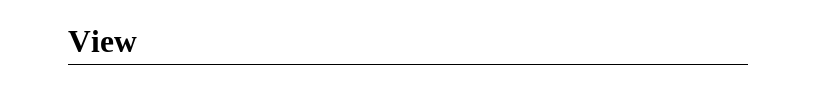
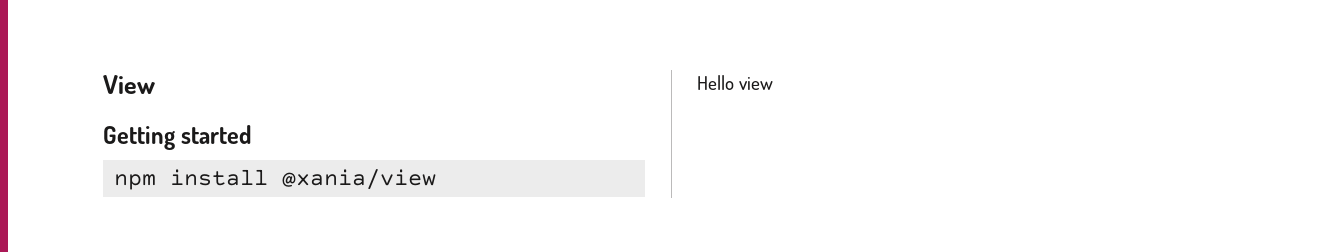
+ Getting started
+ npm install @xania/view
+ Hello view

